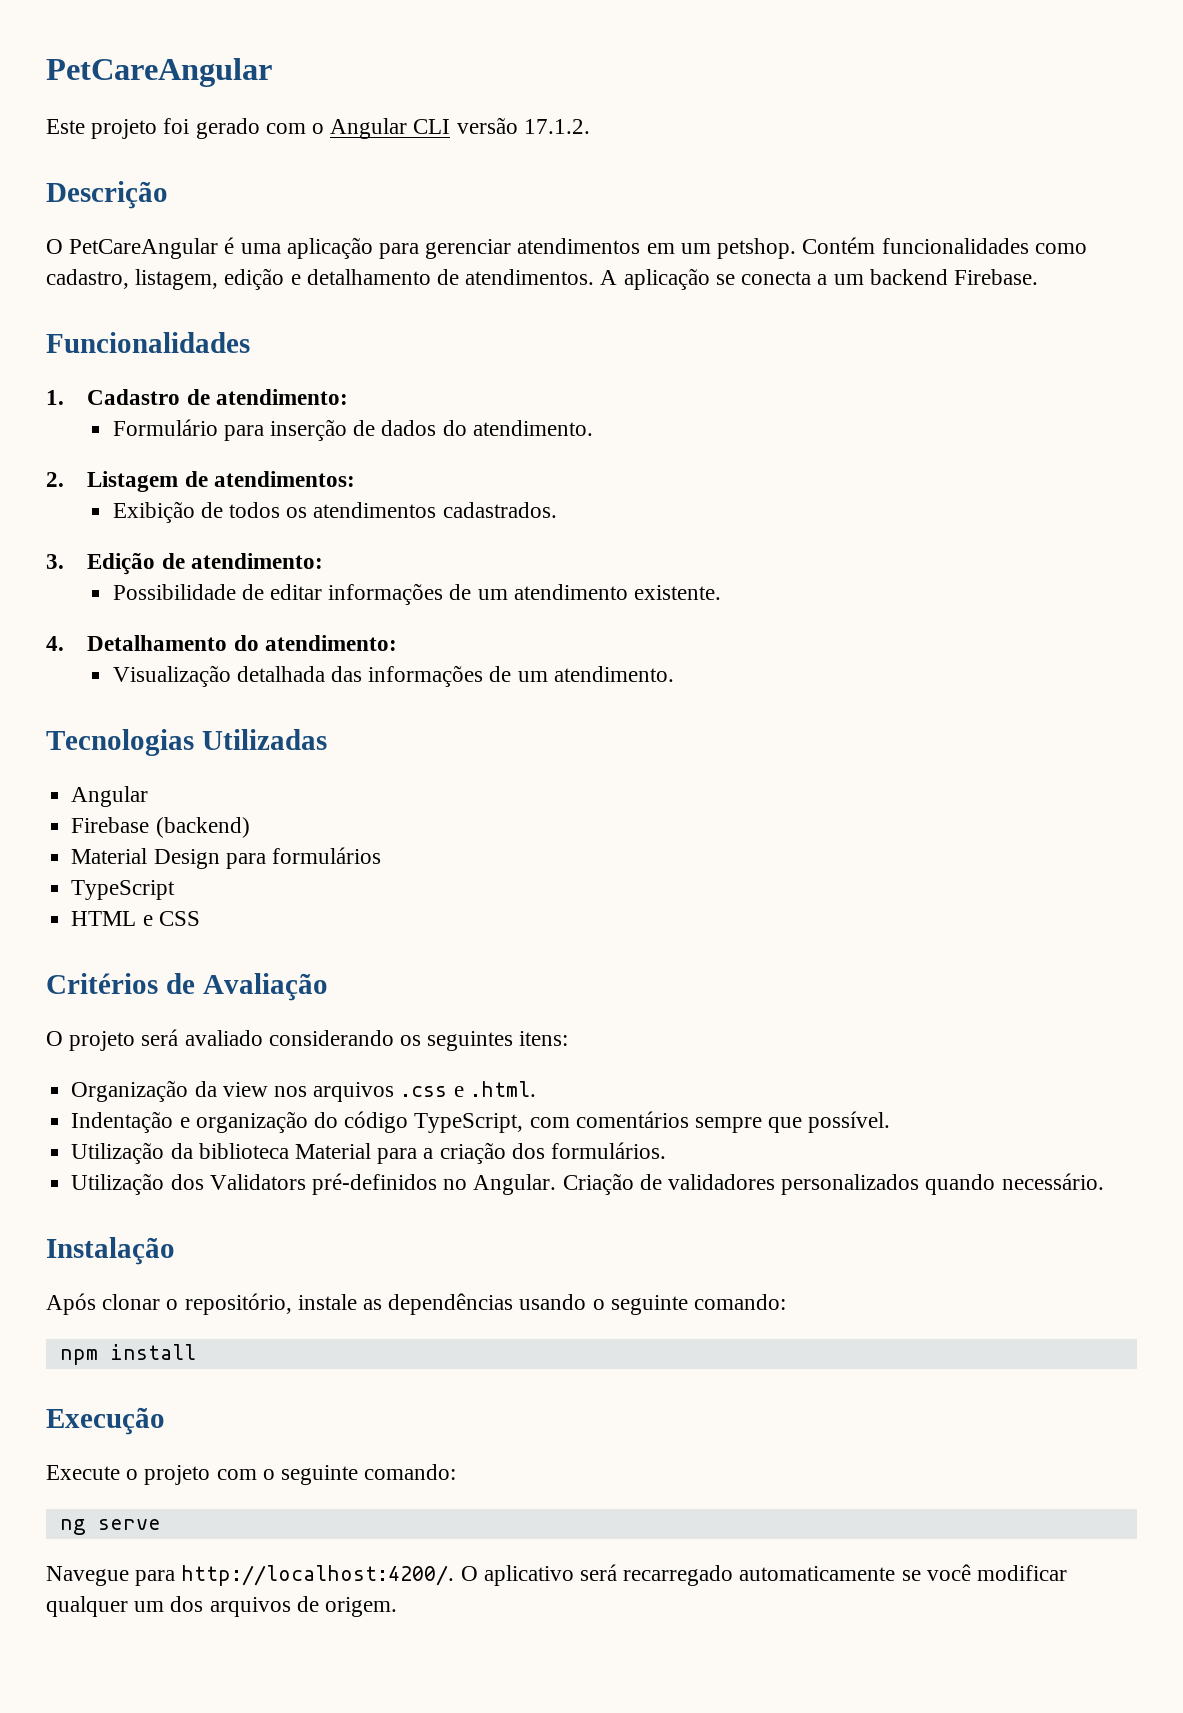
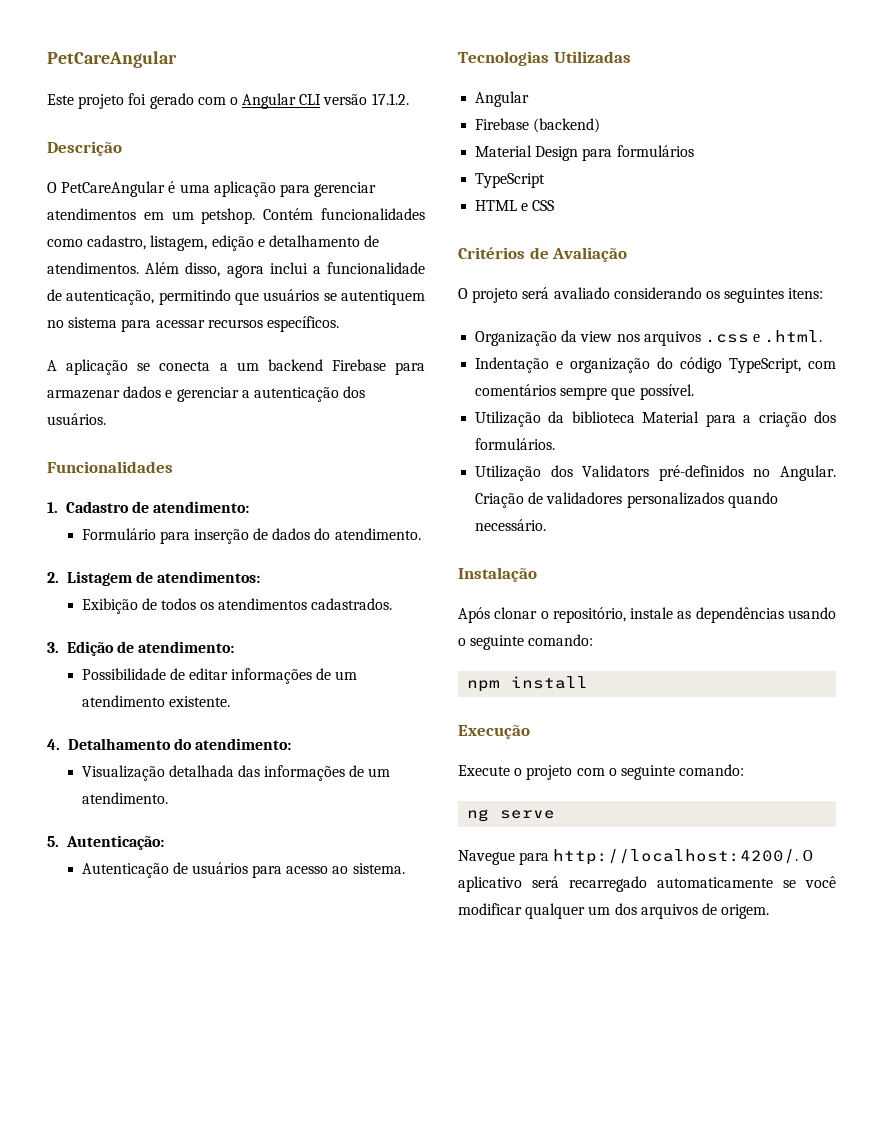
- Contém funcionalidades como cadastro, listagem, edição e detalhamento de atendimentos. A aplicação se conecta a um backend Firebase.
+ Contém funcionalidades como cadastro, listagem, edição e detalhamento de atendimentos. Além disso, agora inclui a funcionalidade de autenticação, permitindo que usuários se autentiquem no sistema para acessar recursos específicos.
+ A aplicação se conecta a um backend Firebase para armazenar dados e gerenciar a autenticação dos usuários.
+ 5. Autenticação:
+ Autenticação de usuários para acesso ao sistema.

